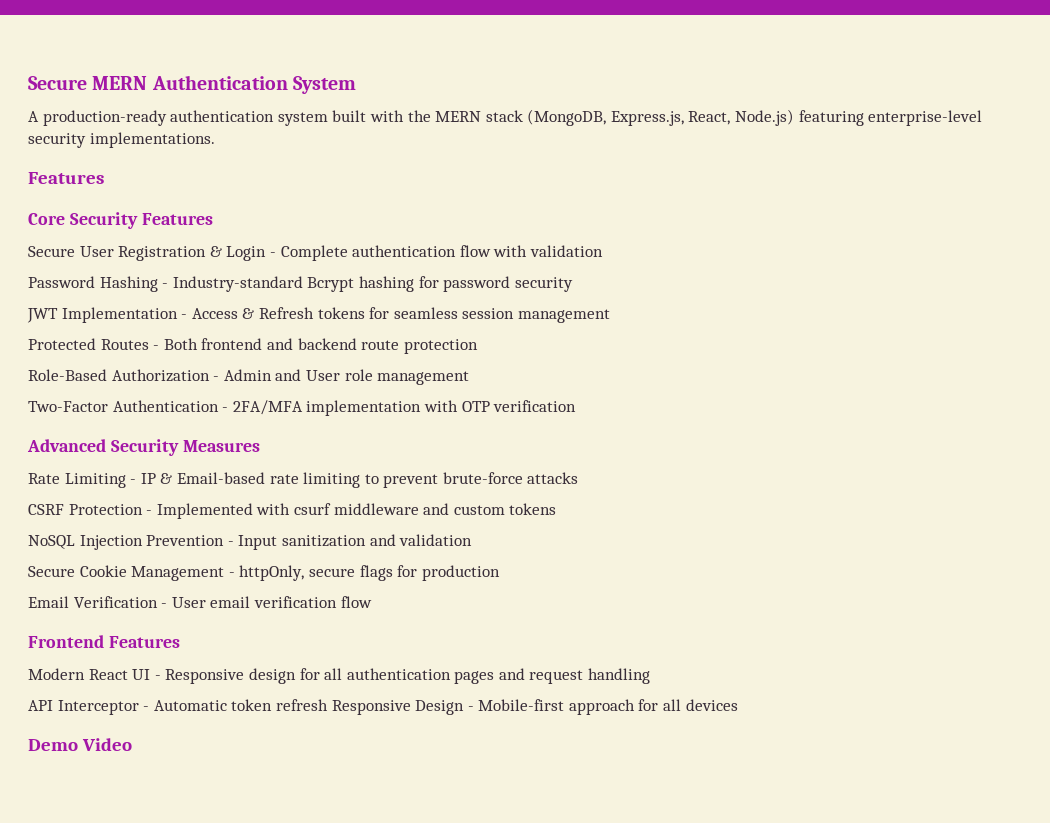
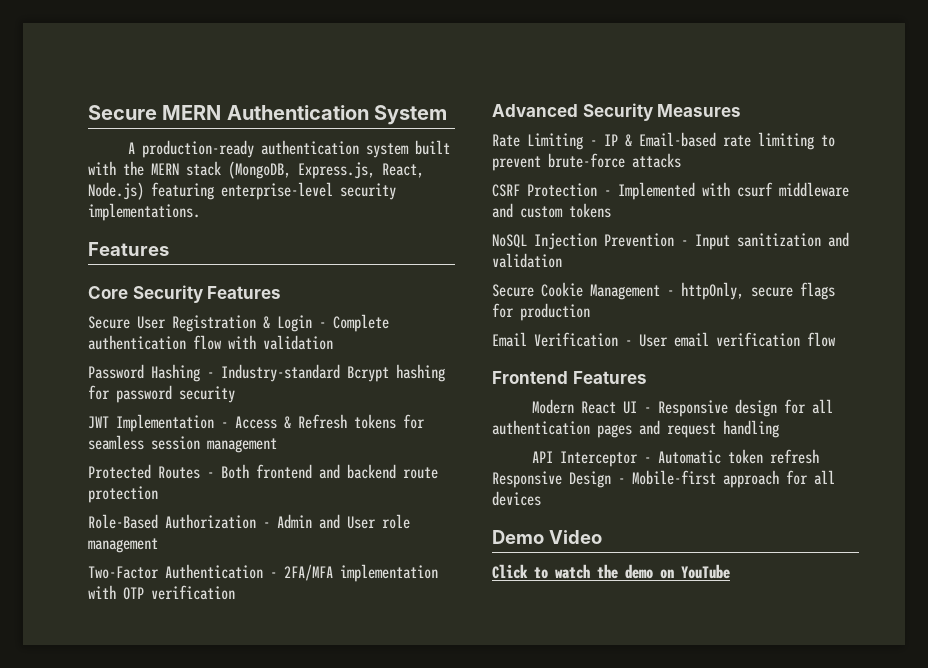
+ Click to watch the demo on YouTube

